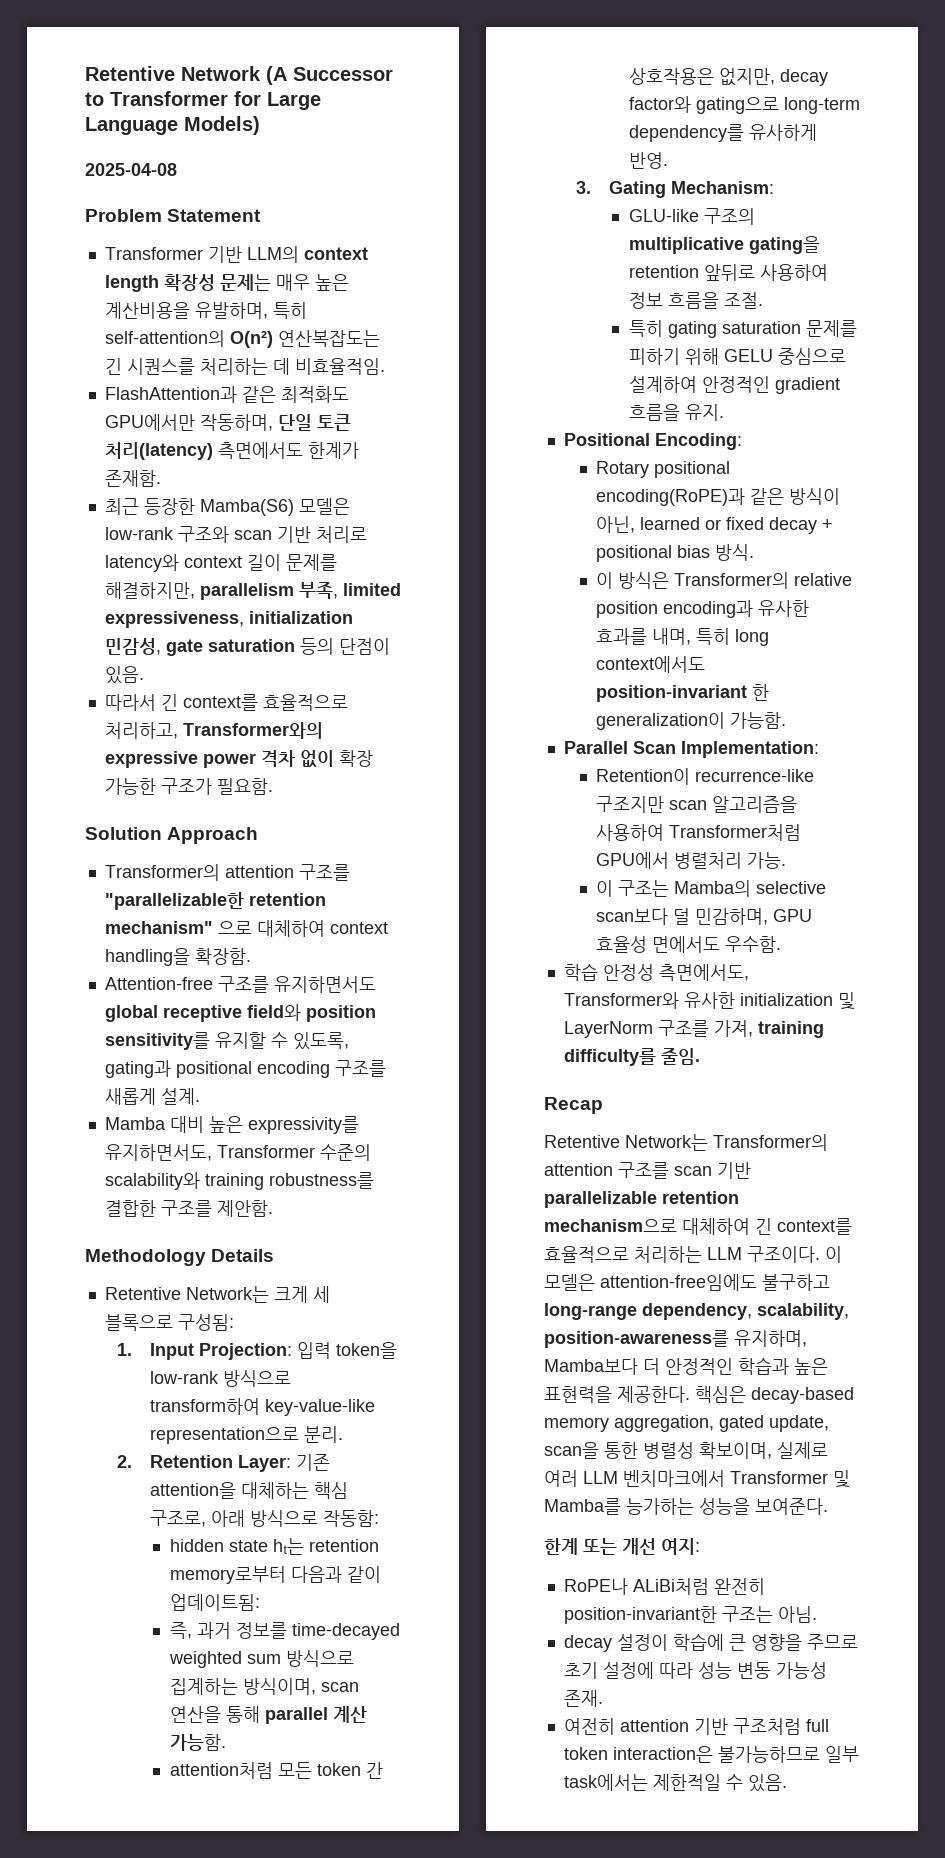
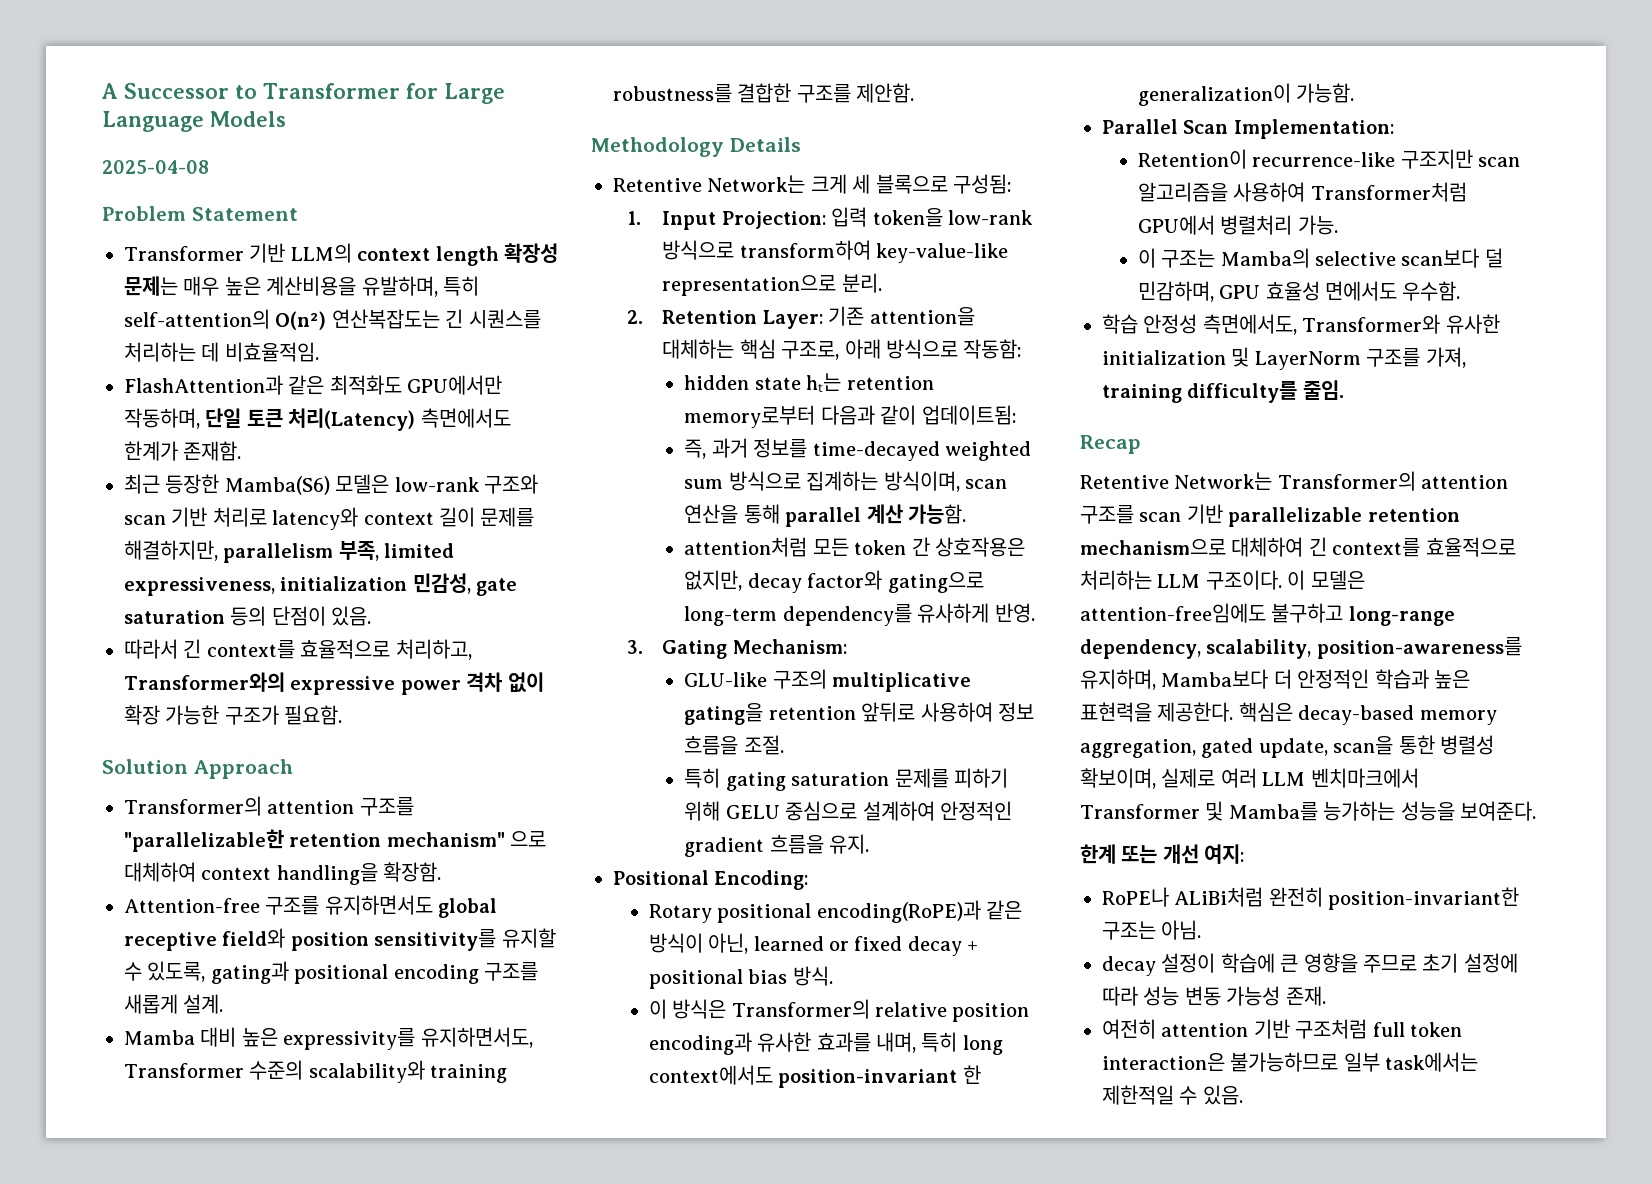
- Retentive Network (A Successor to Transformer for Large Language Models)
+ A Successor to Transformer for Large Language Models
- FlashAttention과 같은 최적화도 GPU에서만 작동하며, 단일 토큰 처리(latency) 측면에서도 한계가 존재함.
+ FlashAttention과 같은 최적화도 GPU에서만 작동하며, 단일 토큰 처리(Latency) 측면에서도 한계가 존재함.

